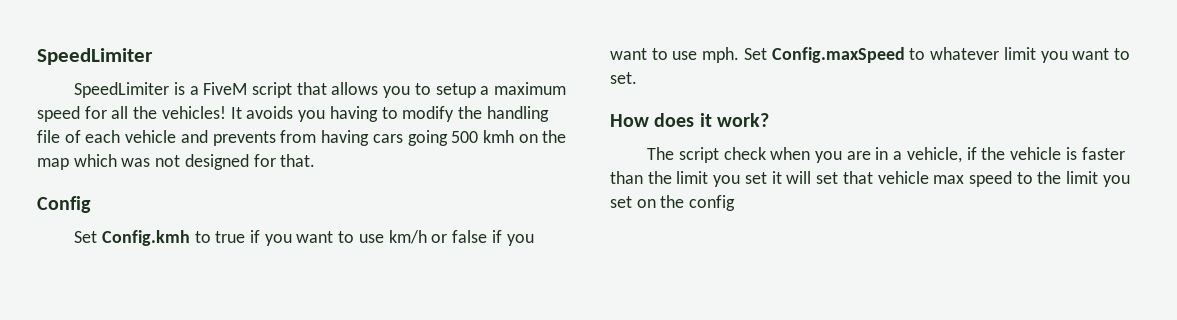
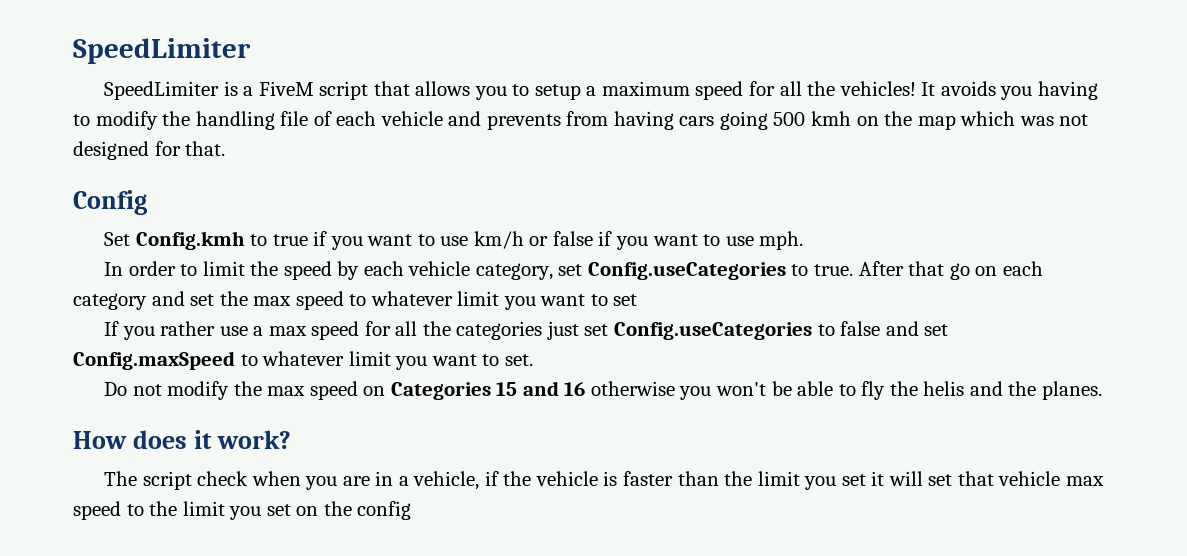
- Set Config.kmh to true if you want to use km/h or false if you want to use mph. Set Config.maxSpeed to whatever limit you want to set.
+ Set Config.kmh to true if you want to use km/h or false if you want to use mph.
+ In order to limit the speed by each vehicle category, set Config.useCategories to true. After that go on each category and set the max speed to whatever limit you want to set
+ If you rather use a max speed for all the categories just set Config.useCategories to false and set Config.maxSpeed to whatever limit you want to set.
+ Do not modify the max speed on Categories 15 and 16 otherwise you won't be able to fly the helis and the planes.

